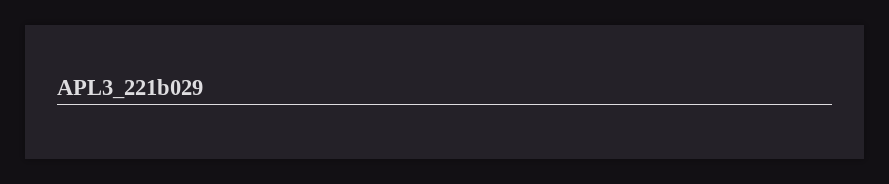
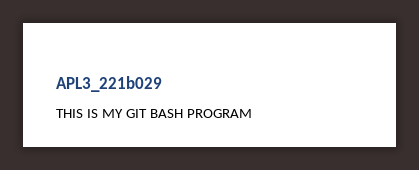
+ THIS IS MY GIT BASH PROGRAM

